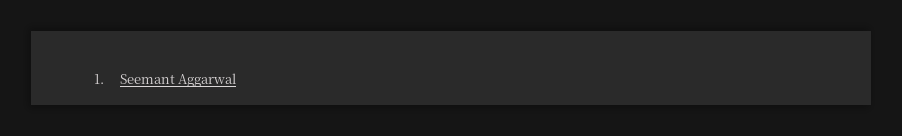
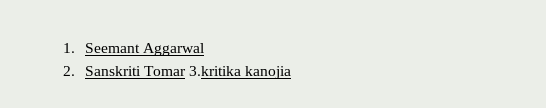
+ 2. Sanskriti Tomar 3.kritika kanojia

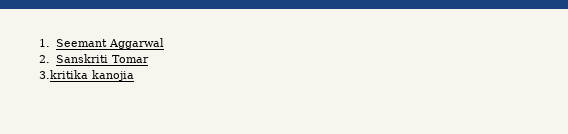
- 2. Sanskriti Tomar 3.kritika kanojia
+ 2. Sanskriti Tomar
+ 3.kritika kanojia

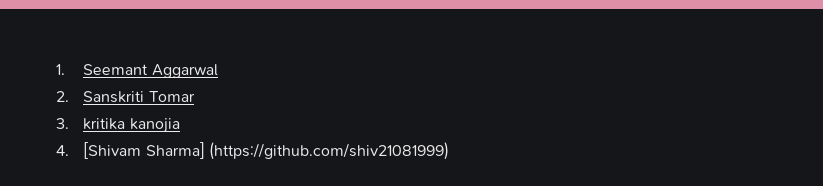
- 3.kritika kanojia
+ 3. kritika kanojia
+ 4. [Shivam Sharma] (https://github.com/shiv21081999)

